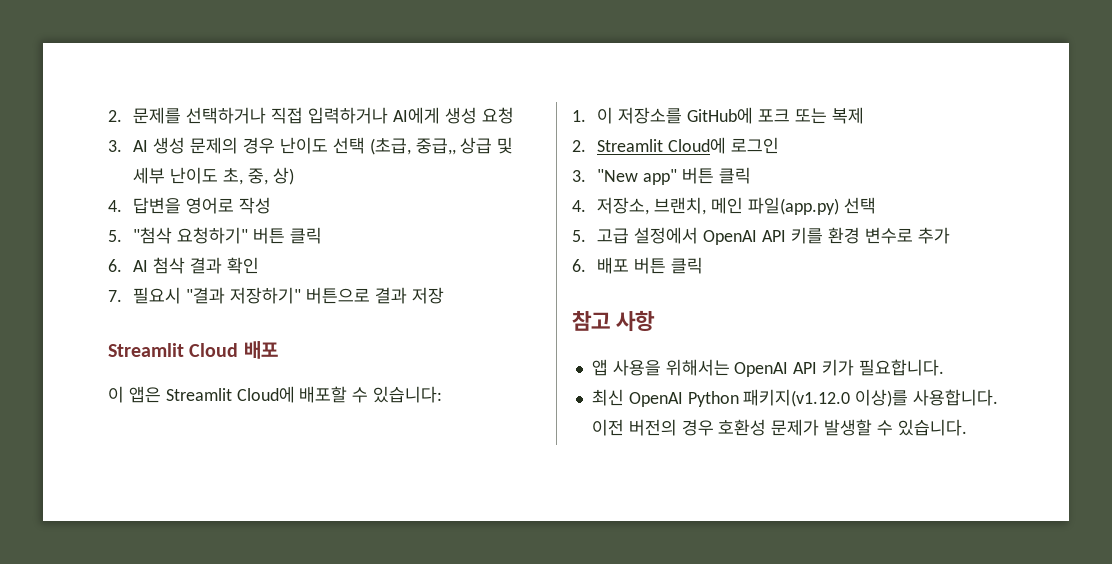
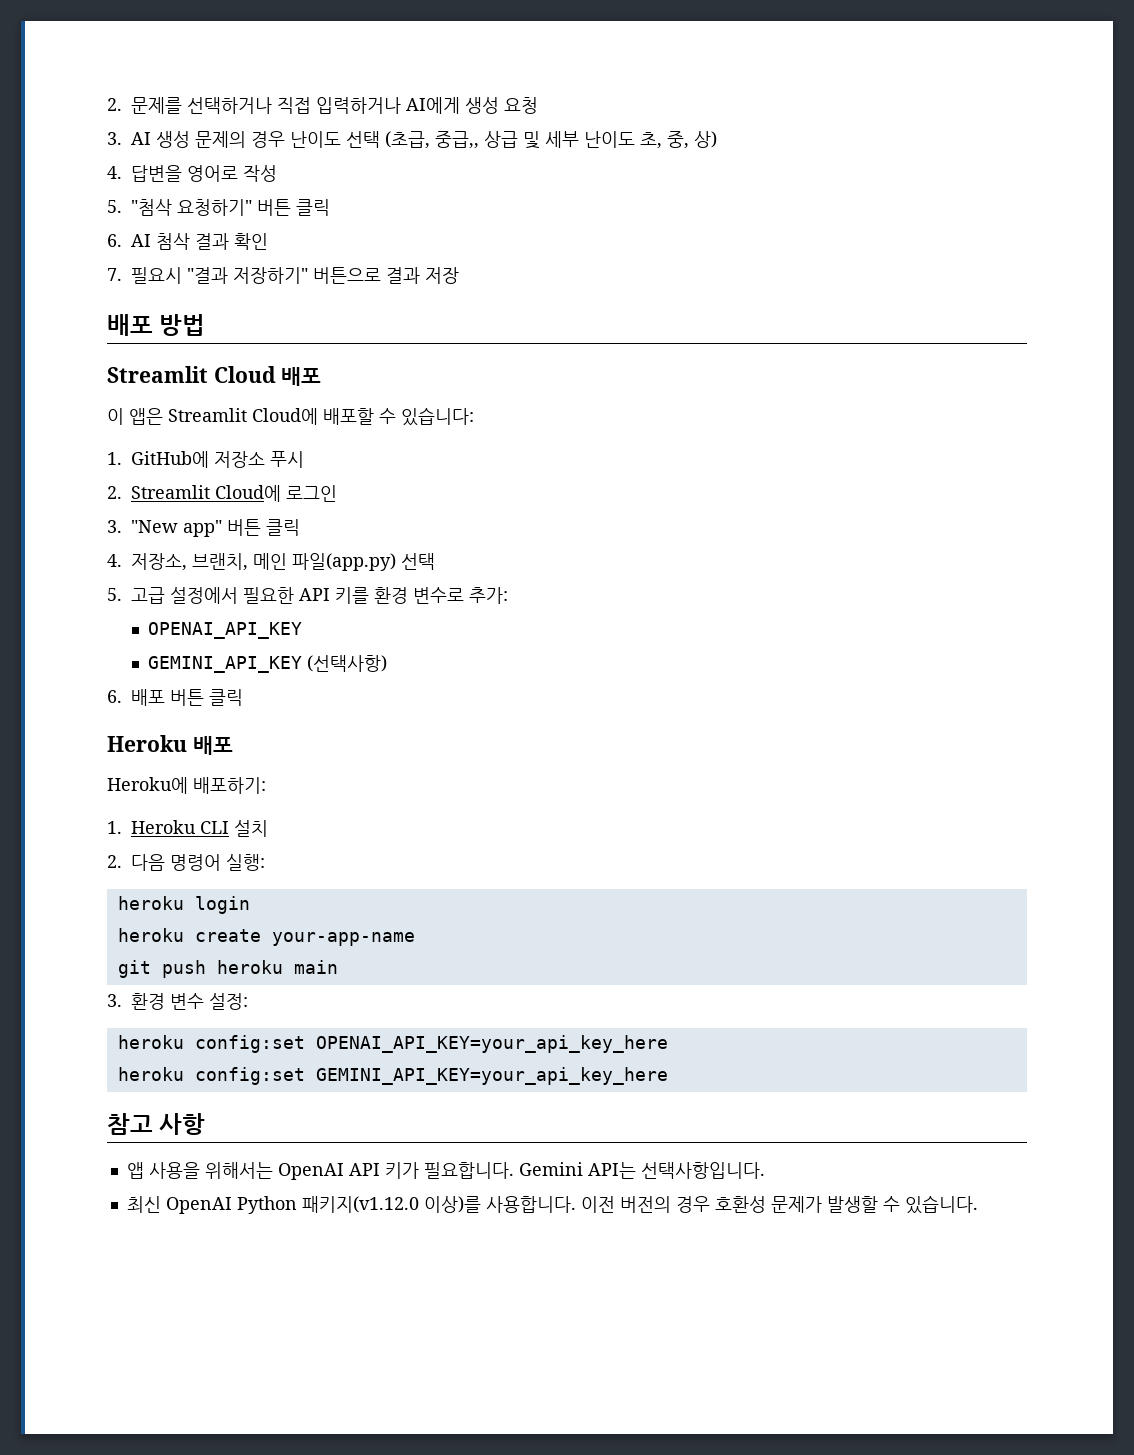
+ 배포 방법
- 1. 이 저장소를 GitHub에 포크 또는 복제
+ 1. GitHub에 저장소 푸시
- 5. 고급 설정에서 OpenAI API 키를 환경 변수로 추가
+ 5. 고급 설정에서 필요한 API 키를 환경 변수로 추가:
+ OPENAI_API_KEY
+ GEMINI_API_KEY (선택사항)
+ Heroku 배포
+ Heroku에 배포하기:
+ 1. Heroku CLI 설치
+ 2. 다음 명령어 실행:
+ heroku login
+ heroku create your-app-name
+ git push heroku main
+ 3. 환경 변수 설정:
+ heroku config:set OPENAI_API_KEY=your_api_key_here
+ heroku config:set GEMINI_API_KEY=your_api_key_here
+ Gemini API는 선택사항입니다.

